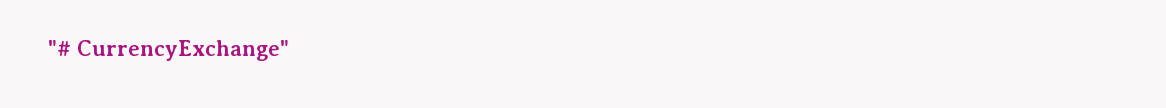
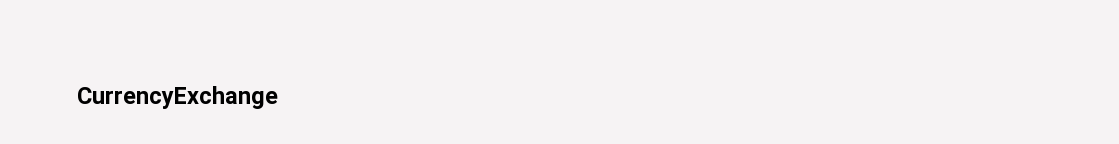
- "# CurrencyExchange"
+ CurrencyExchange

